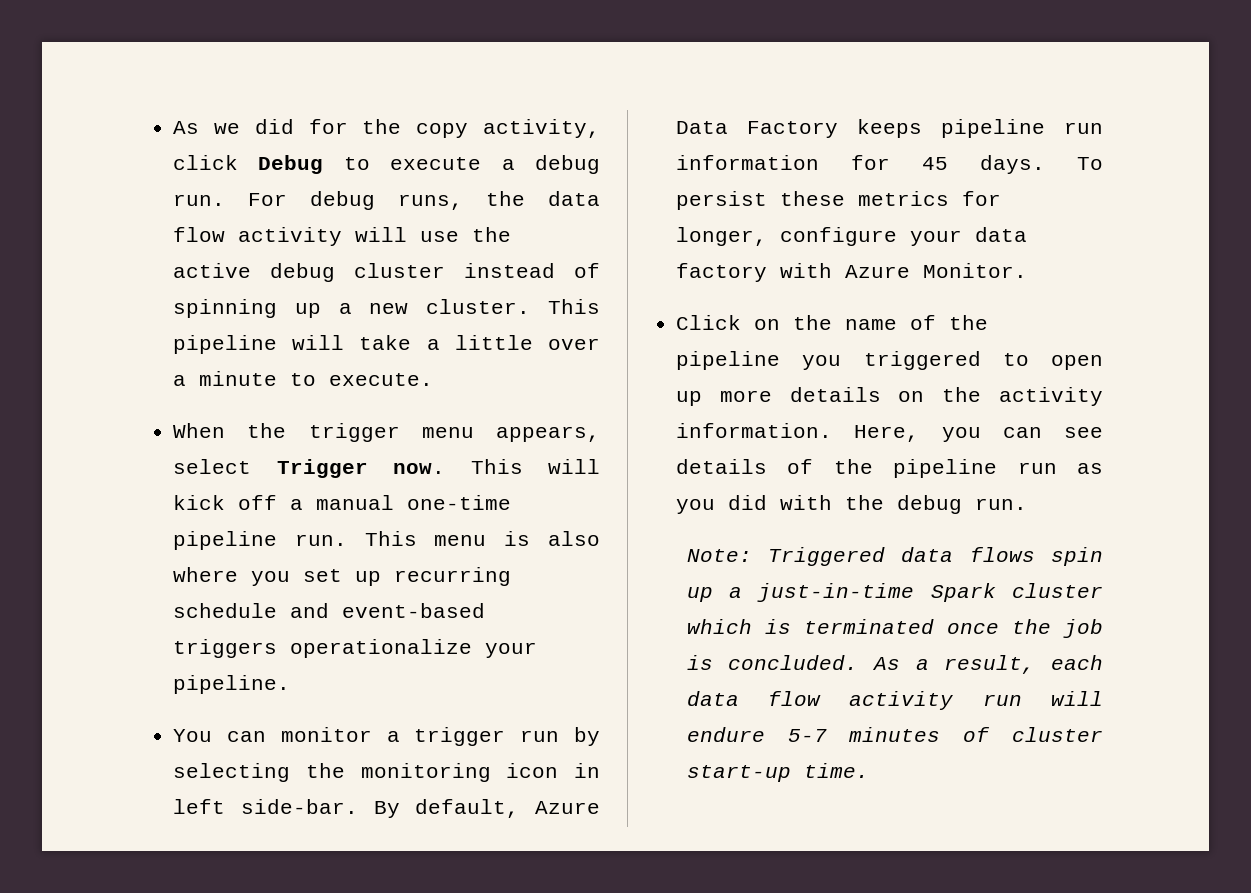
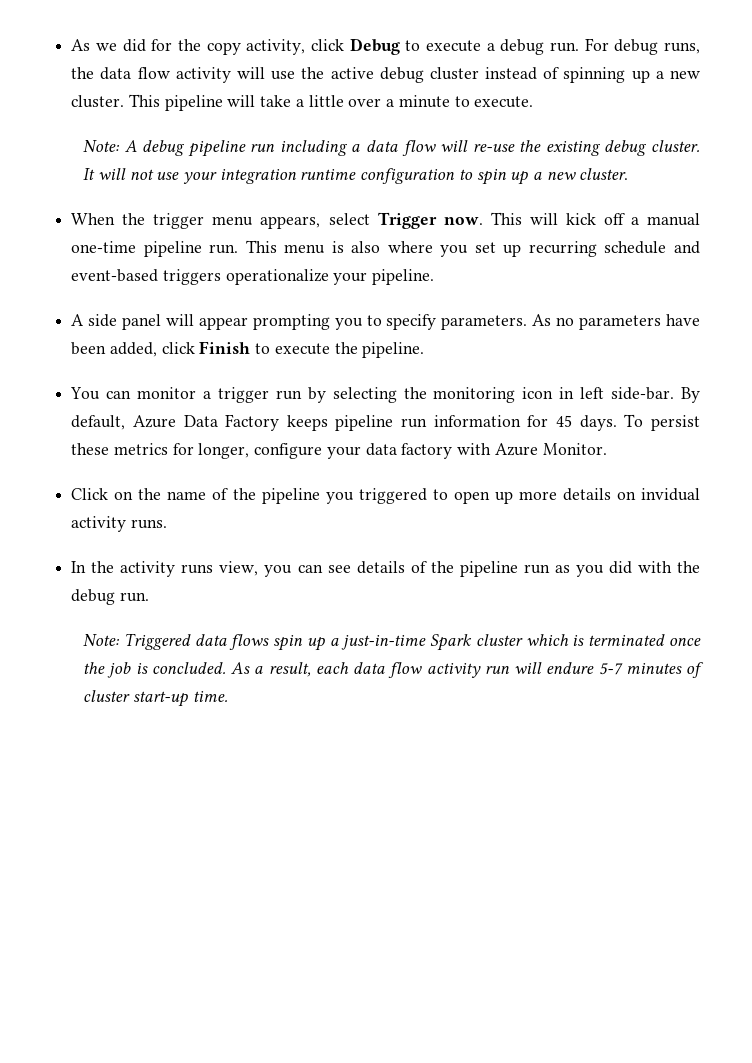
+ Note: A debug pipeline run including a data flow will re-use the existing debug cluster. It will not use your integration runtime configuration to spin up a new cluster.
+ A side panel will appear prompting you to specify parameters. As no parameters have been added, click Finish to execute the pipeline.
- Click on the name of the pipeline you triggered to open up more details on the activity information. Here, you can see details of the pipeline run as you did with the debug run.
+ Click on the name of the pipeline you triggered to open up more details on invidual activity runs.
+ In the activity runs view, you can see details of the pipeline run as you did with the debug run.

